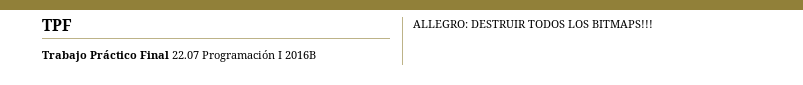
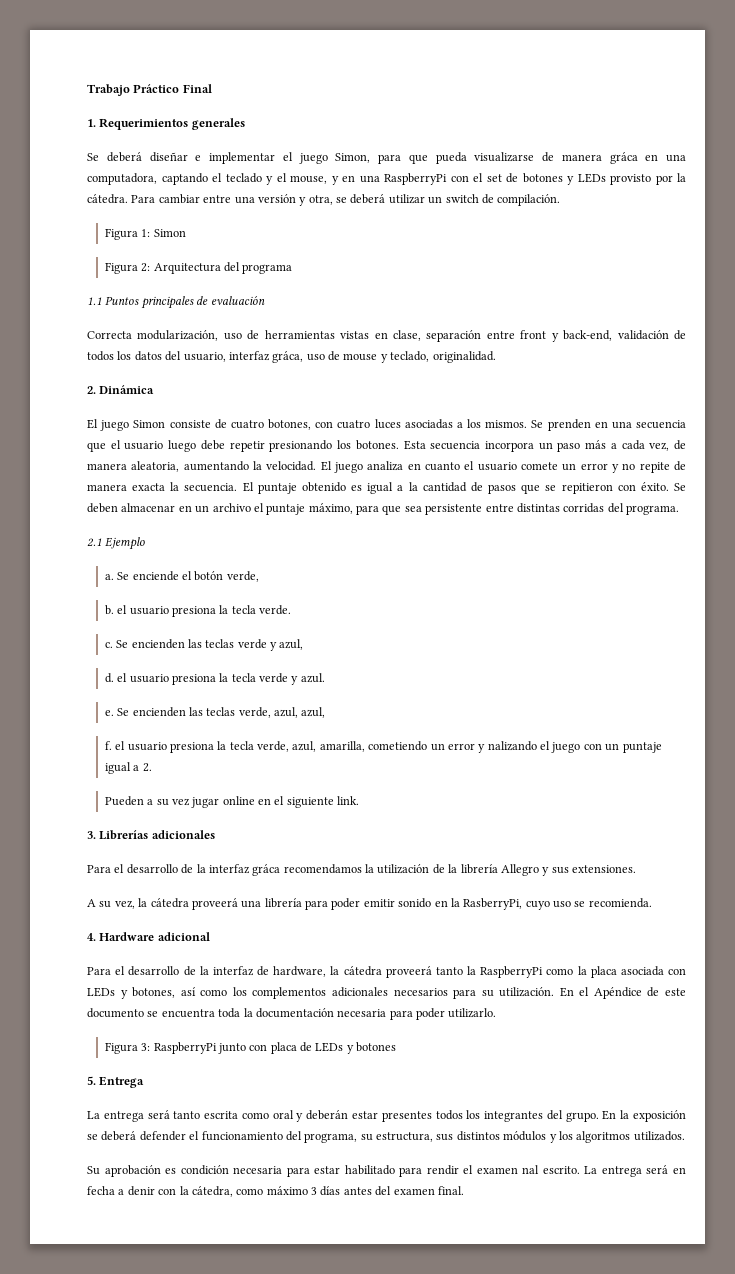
- TPF
- Trabajo Práctico Final 22.07 Programación I 2016B
- ALLEGRO: DESTRUIR TODOS LOS BITMAPS!!!
+ Trabajo Práctico Final
+ 1. Requerimientos generales
+ Se deberá diseñar e implementar el juego Simon, para que pueda visualizarse de manera gráca en una computadora, captando el teclado y el mouse, y en una RaspberryPi con el set de botones y LEDs provisto por la cátedra. Para cambiar entre una versión y otra, se deberá utilizar un switch de compilación.
+ Figura 1: Simon
+ Figura 2: Arquitectura del programa
+ 1.1 Puntos principales de evaluación
+ Correcta modularización, uso de herramientas vistas en clase, separación entre front y back-end, validación de todos los datos del usuario, interfaz gráca, uso de mouse y teclado, originalidad.
+ 2. Dinámica
+ El juego Simon consiste de cuatro botones, con cuatro luces asociadas a los mismos. Se prenden en una secuencia que el usuario luego debe repetir presionando los botones. Esta secuencia incorpora un paso más a cada vez, de manera aleatoria, aumentando la velocidad. El juego analiza en cuanto el usuario comete un error y no repite de manera exacta la secuencia. El puntaje obtenido es igual a la cantidad de pasos que se repitieron con éxito. Se deben almacenar en un archivo el puntaje máximo, para que sea persistente entre distintas corridas del programa.
+ 2.1 Ejemplo
+ a. Se enciende el botón verde,
+ b. el usuario presiona la tecla verde.
+ c. Se encienden las teclas verde y azul,
+ d. el usuario presiona la tecla verde y azul.
+ e. Se encienden las teclas verde, azul, azul,
+ f. el usuario presiona la tecla verde, azul, amarilla, cometiendo un error y nalizando el juego con un puntaje igual a 2.
+ Pueden a su vez jugar online en el siguiente link.
+ 3. Librerías adicionales
+ Para el desarrollo de la interfaz gráca recomendamos la utilización de la librería Allegro y sus extensiones.
+ A su vez, la cátedra proveerá una librería para poder emitir sonido en la RasberryPi, cuyo uso se recomienda.
+ 4. Hardware adicional
+ Para el desarrollo de la interfaz de hardware, la cátedra proveerá tanto la RaspberryPi como la placa asociada con LEDs y botones, así como los complementos adicionales necesarios para su utilización. En el Apéndice de este documento se encuentra toda la documentación necesaria para poder utilizarlo.
+ Figura 3: RaspberryPi junto con placa de LEDs y botones
+ 5. Entrega
+ La entrega será tanto escrita como oral y deberán estar presentes todos los integrantes del grupo. En la exposición se deberá defender el funcionamiento del programa, su estructura, sus distintos módulos y los algoritmos utilizados.
+ Su aprobación es condición necesaria para estar habilitado para rendir el examen nal escrito. La entrega será en fecha a denir con la cátedra, como máximo 3 días antes del examen final.

